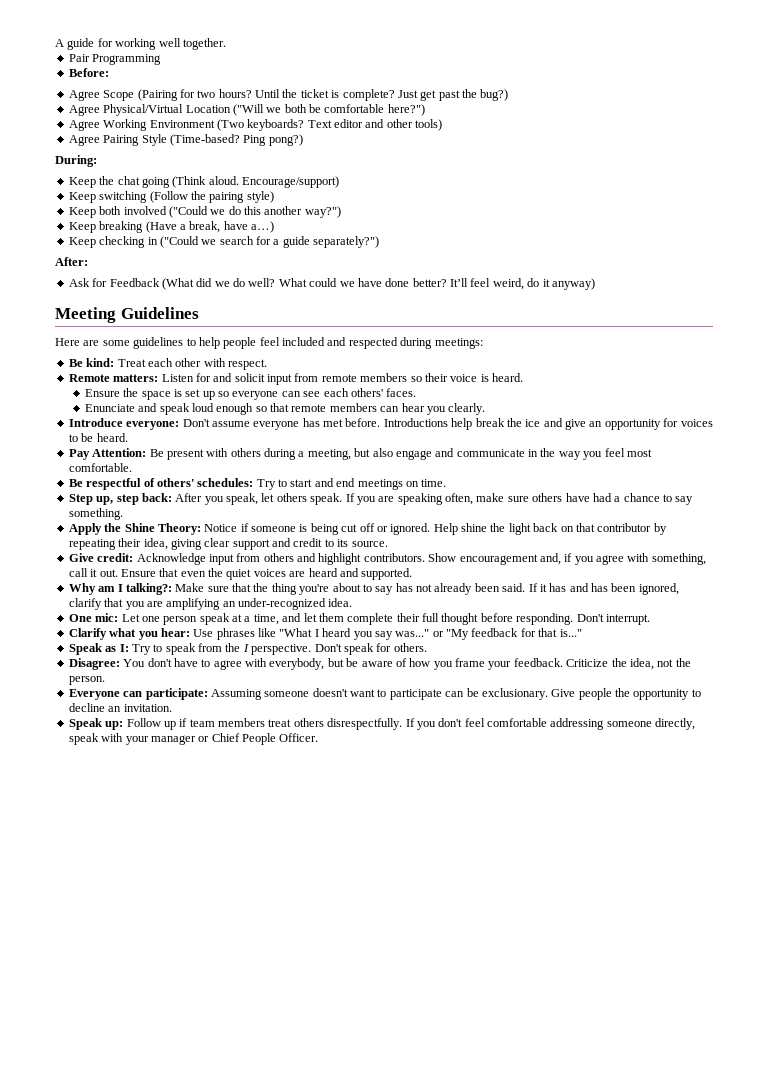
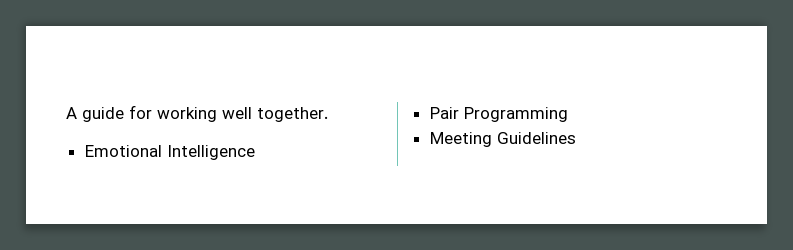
+ Emotional Intelligence
- Before:
- Agree Scope (Pairing for two hours? Until the ticket is complete? Just get past the bug?)
- Agree Physical/Virtual Location ("Will we both be comfortable here?")
- Agree Working Environment (Two keyboards? Text editor and other tools)
- Agree Pairing Style (Time-based? Ping pong?)
- During:
- Keep the chat going (Think aloud. Encourage/support)
- Keep switching (Follow the pairing style)
- Keep both involved ("Could we do this another way?")
- Keep breaking (Have a break, have a…)
- Keep checking in ("Could we search for a guide separately?")
- After:
- Ask for Feedback (What did we do well? What could we have done better? It’ll feel weird, do it anyway)
  Meeting Guidelines
- Here are some guidelines to help people feel included and respected during meetings:
- Be kind: Treat each other with respect.
- Remote matters: Listen for and solicit input from remote members so their voice is heard.
- Ensure the space is set up so everyone can see each others' faces.
- Enunciate and speak loud enough so that remote members can hear you clearly.
- Introduce everyone: Don't assume everyone has met before. Introductions help break the ice and give an opportunity for voices to be heard.
- Pay Attention: Be present with others during a meeting, but also engage and communicate in the way you feel most comfortable.
- Be respectful of others' schedules: Try to start and end meetings on time.
- Step up, step back: After you speak, let others speak. If you are speaking often, make sure others have had a chance to say something.
- Apply the Shine Theory: Notice if someone is being cut off or ignored. Help shine the light back on that contributor by repeating their idea, giving clear support and credit to its source.
- Give credit: Acknowledge input from others and highlight contributors. Show encouragement and, if you agree with something, call it out. Ensure that even the quiet voices are heard and supported.
- Why am I talking?: Make sure that the thing you're about to say has not already been said. If it has and has been ignored, clarify that you are amplifying an under-recognized idea.
- One mic: Let one person speak at a time, and let them complete their full thought before responding. Don't interrupt.
- Clarify what you hear: Use phrases like "What I heard you say was..." or "My feedback for that is..."
- Speak as I: Try to speak from the I perspective. Don't speak for others.
- Disagree: You don't have to agree with everybody, but be aware of how you frame your feedback. Criticize the idea, not the person.
- Everyone can participate: Assuming someone doesn't want to participate can be exclusionary. Give people the opportunity to decline an invitation.
- Speak up: Follow up if team members treat others disrespectfully. If you don't feel comfortable addressing someone directly, speak with your manager or Chief People Officer.

